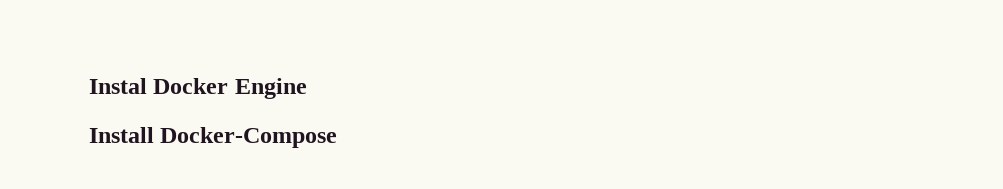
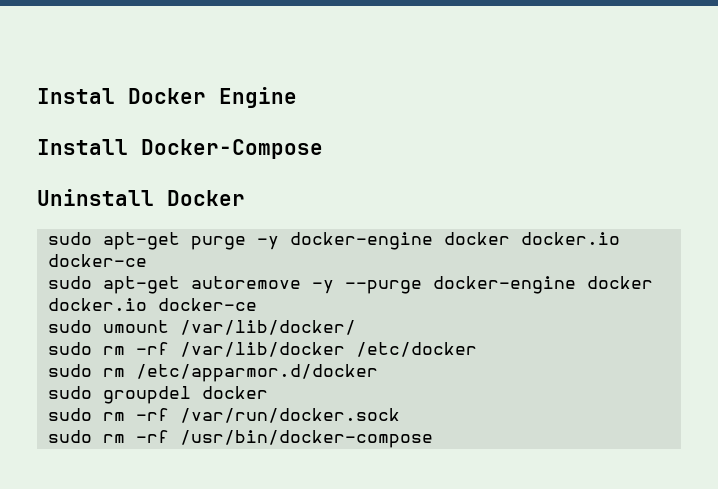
+ Uninstall Docker
+ sudo apt-get purge -y docker-engine docker docker.io docker-ce
+ sudo apt-get autoremove -y --purge docker-engine docker docker.io docker-ce
+ sudo umount /var/lib/docker/
+ sudo rm -rf /var/lib/docker /etc/docker
+ sudo rm /etc/apparmor.d/docker
+ sudo groupdel docker
+ sudo rm -rf /var/run/docker.sock
+ sudo rm -rf /usr/bin/docker-compose

